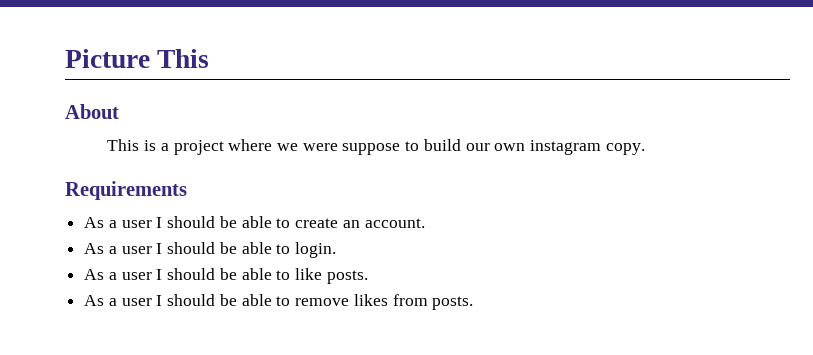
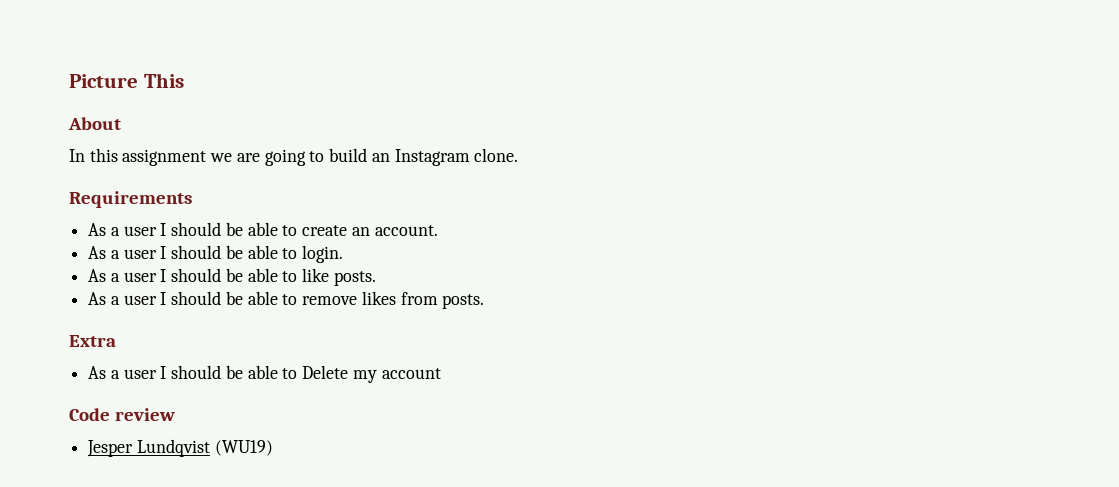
- This is a project where we were suppose to build our own instagram copy.
+ In this assignment we are going to build an Instagram clone.
+ Extra
+ As a user I should be able to Delete my account
+ Code review
+ Jesper Lundqvist (WU19)

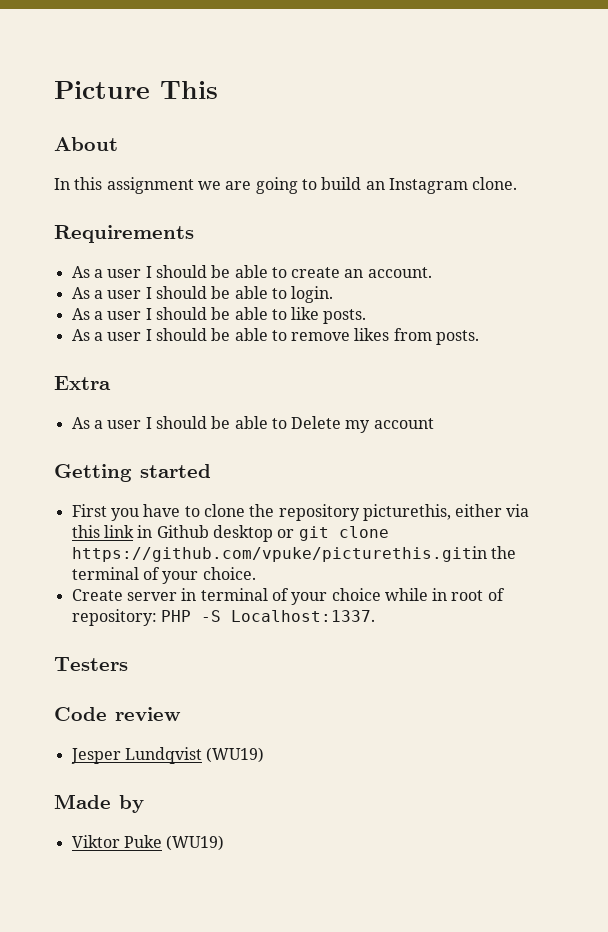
+ Getting started
+ First you have to clone the repository picturethis, either via this link in Github desktop or git clone https://github.com/vpuke/picturethis.gitin the terminal of your choice.
+ Create server in terminal of your choice while in root of repository: PHP -S Localhost:1337.
+ Testers
+ Made by
+ Viktor Puke (WU19)

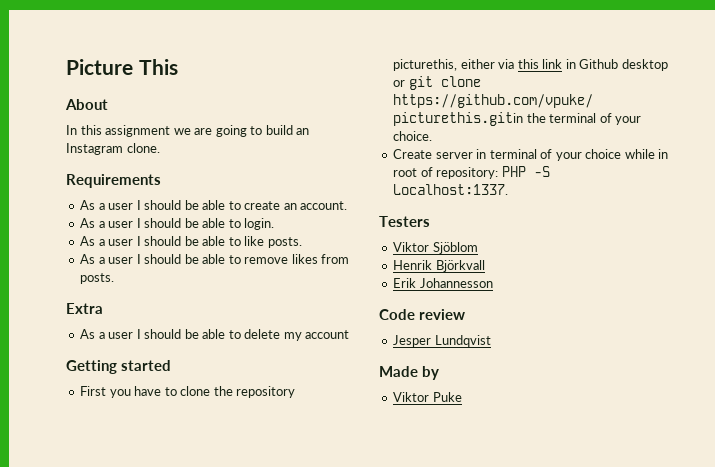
- As a user I should be able to Delete my account
+ As a user I should be able to delete my account
+ Viktor Sjöblom
+ Henrik Björkvall
+ Erik Johannesson
- Jesper Lundqvist (WU19)
+ Jesper Lundqvist
- Viktor Puke (WU19)
+ Viktor Puke

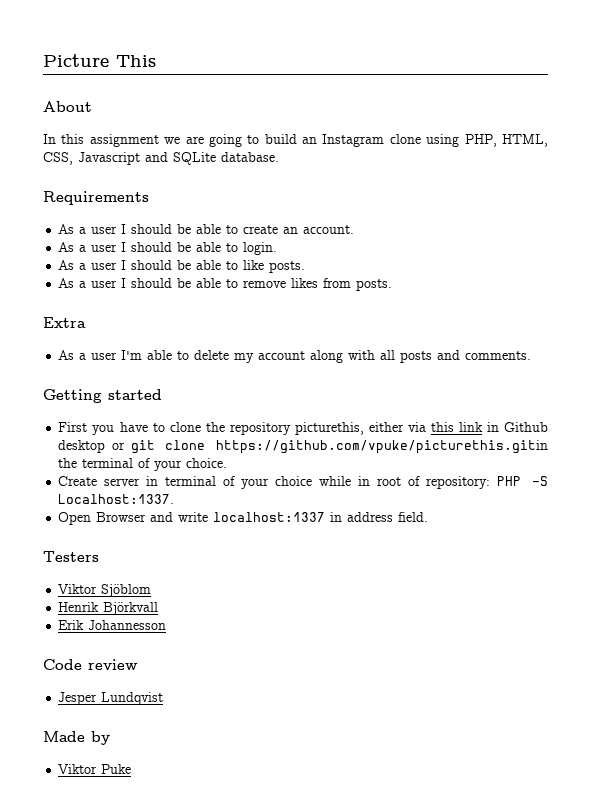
- In this assignment we are going to build an Instagram clone.
+ In this assignment we are going to build an Instagram clone using PHP, HTML, CSS, Javascript and SQLite database.
- As a user I should be able to delete my account
+ As a user I'm able to delete my account along with all posts and comments.
+ Open Browser and write localhost:1337 in address field.

